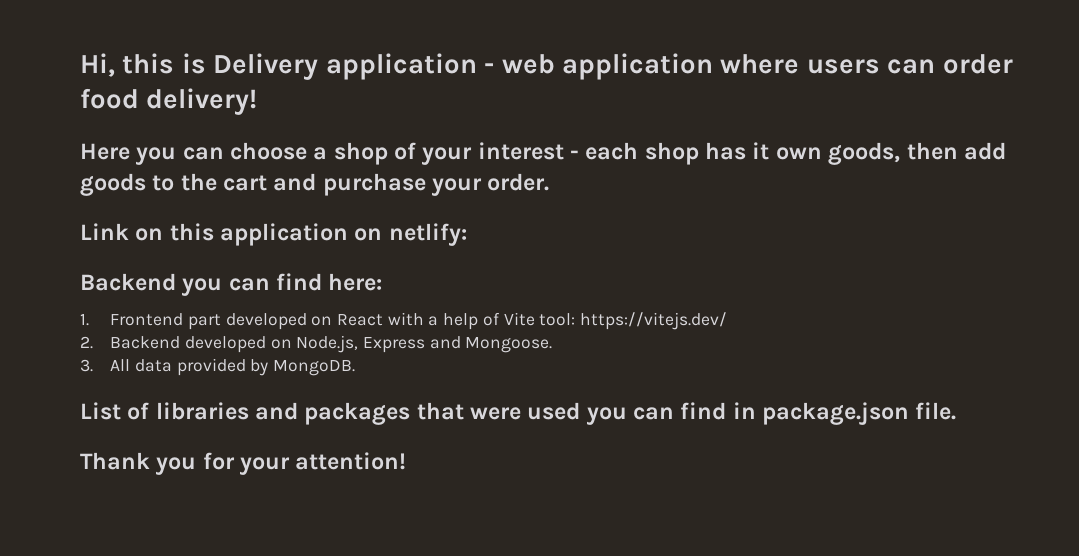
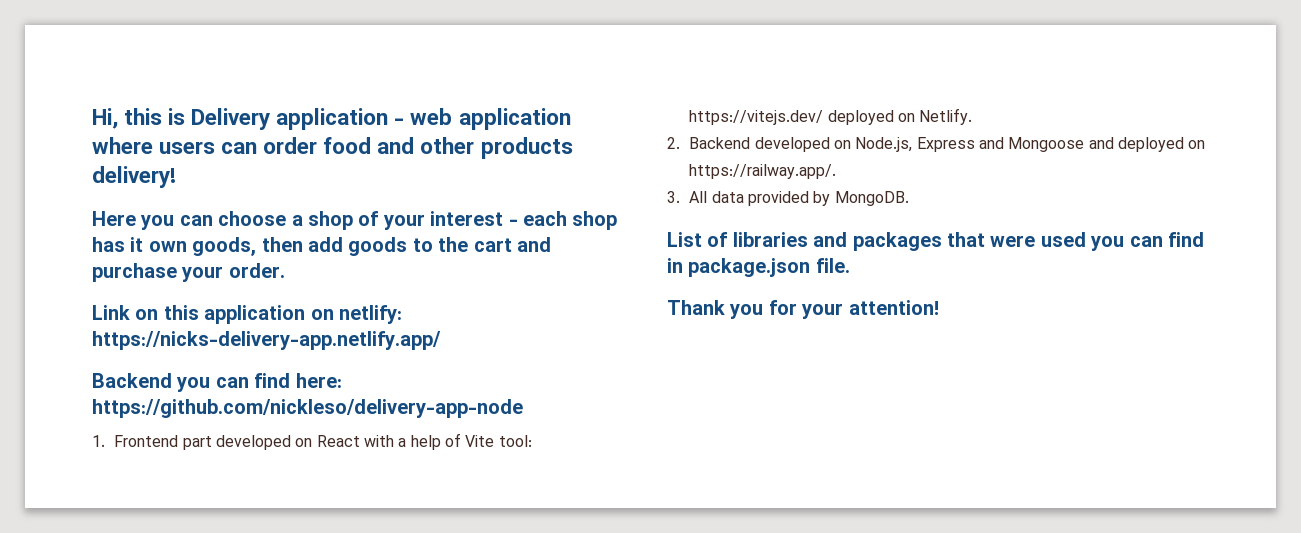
- Hi, this is Delivery application - web application where users can order food delivery!
+ Hi, this is Delivery application - web application where users can order food and other products delivery!
- Link on this application on netlify:
+ Link on this application on netlify: https://nicks-delivery-app.netlify.app/
- Backend you can find here:
+ Backend you can find here: https://github.com/nickleso/delivery-app-node
- 1. Frontend part developed on React with a help of Vite tool: https://vitejs.dev/
+ 1. Frontend part developed on React with a help of Vite tool: https://vitejs.dev/ deployed on Netlify.
- 2. Backend developed on Node.js, Express and Mongoose.
+ 2. Backend developed on Node.js, Express and Mongoose and deployed on https://railway.app/.

